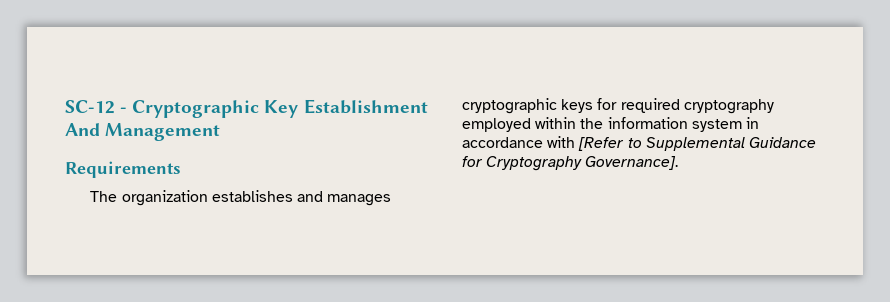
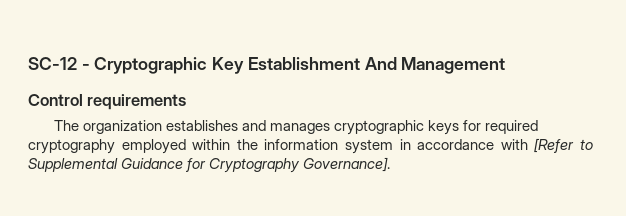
- Requirements
+ Control requirements

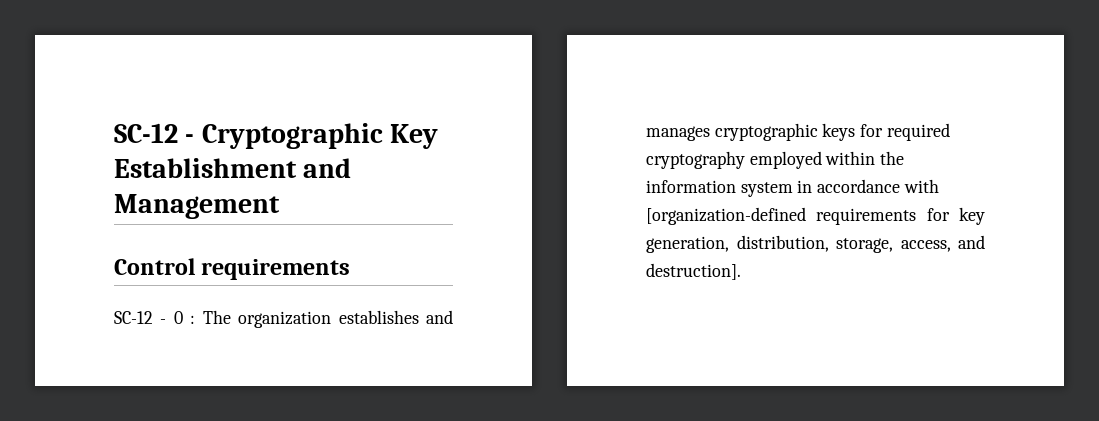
- SC-12 - Cryptographic Key Establishment And Management
+ SC-12 - Cryptographic Key Establishment and Management
- The organization establishes and manages cryptographic keys for required cryptography employed within the information system in accordance with [Refer to Supplemental Guidance for Cryptography Governance].
+ SC-12 - 0 : The organization establishes and manages cryptographic keys for required cryptography employed within the information system in accordance with [organization-defined requirements for key generation, distribution, storage, access, and destruction].

